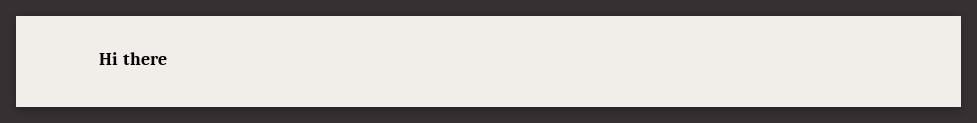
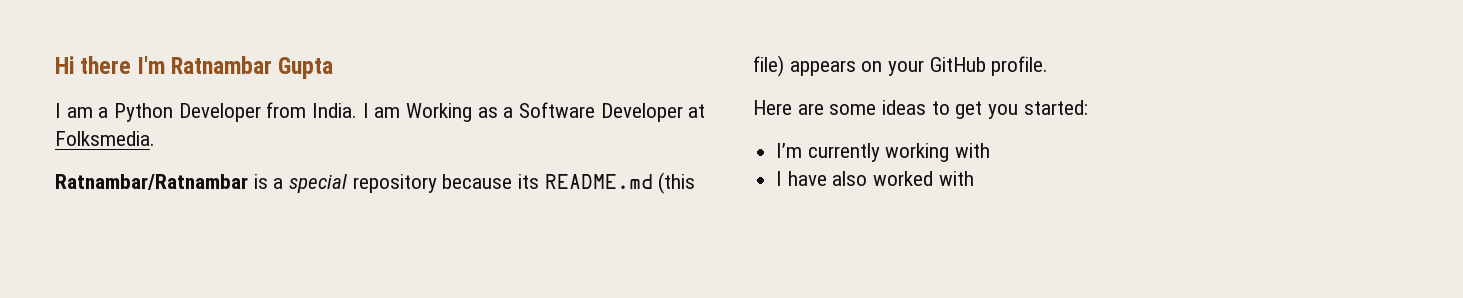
- Hi there
+ Hi there I'm Ratnambar Gupta
+ I am a Python Developer from India. I am Working as a Software Developer at Folksmedia.
+ Ratnambar/Ratnambar is a special repository because its README.md (this file) appears on your GitHub profile.
+ Here are some ideas to get you started:
+ I’m currently working with
+ I have also worked with

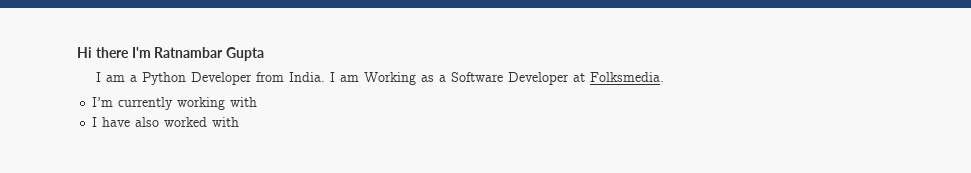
- Ratnambar/Ratnambar is a special repository because its README.md (this file) appears on your GitHub profile.
- Here are some ideas to get you started:

